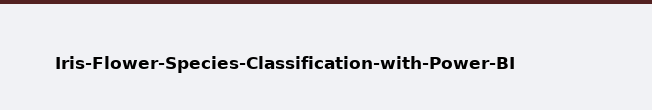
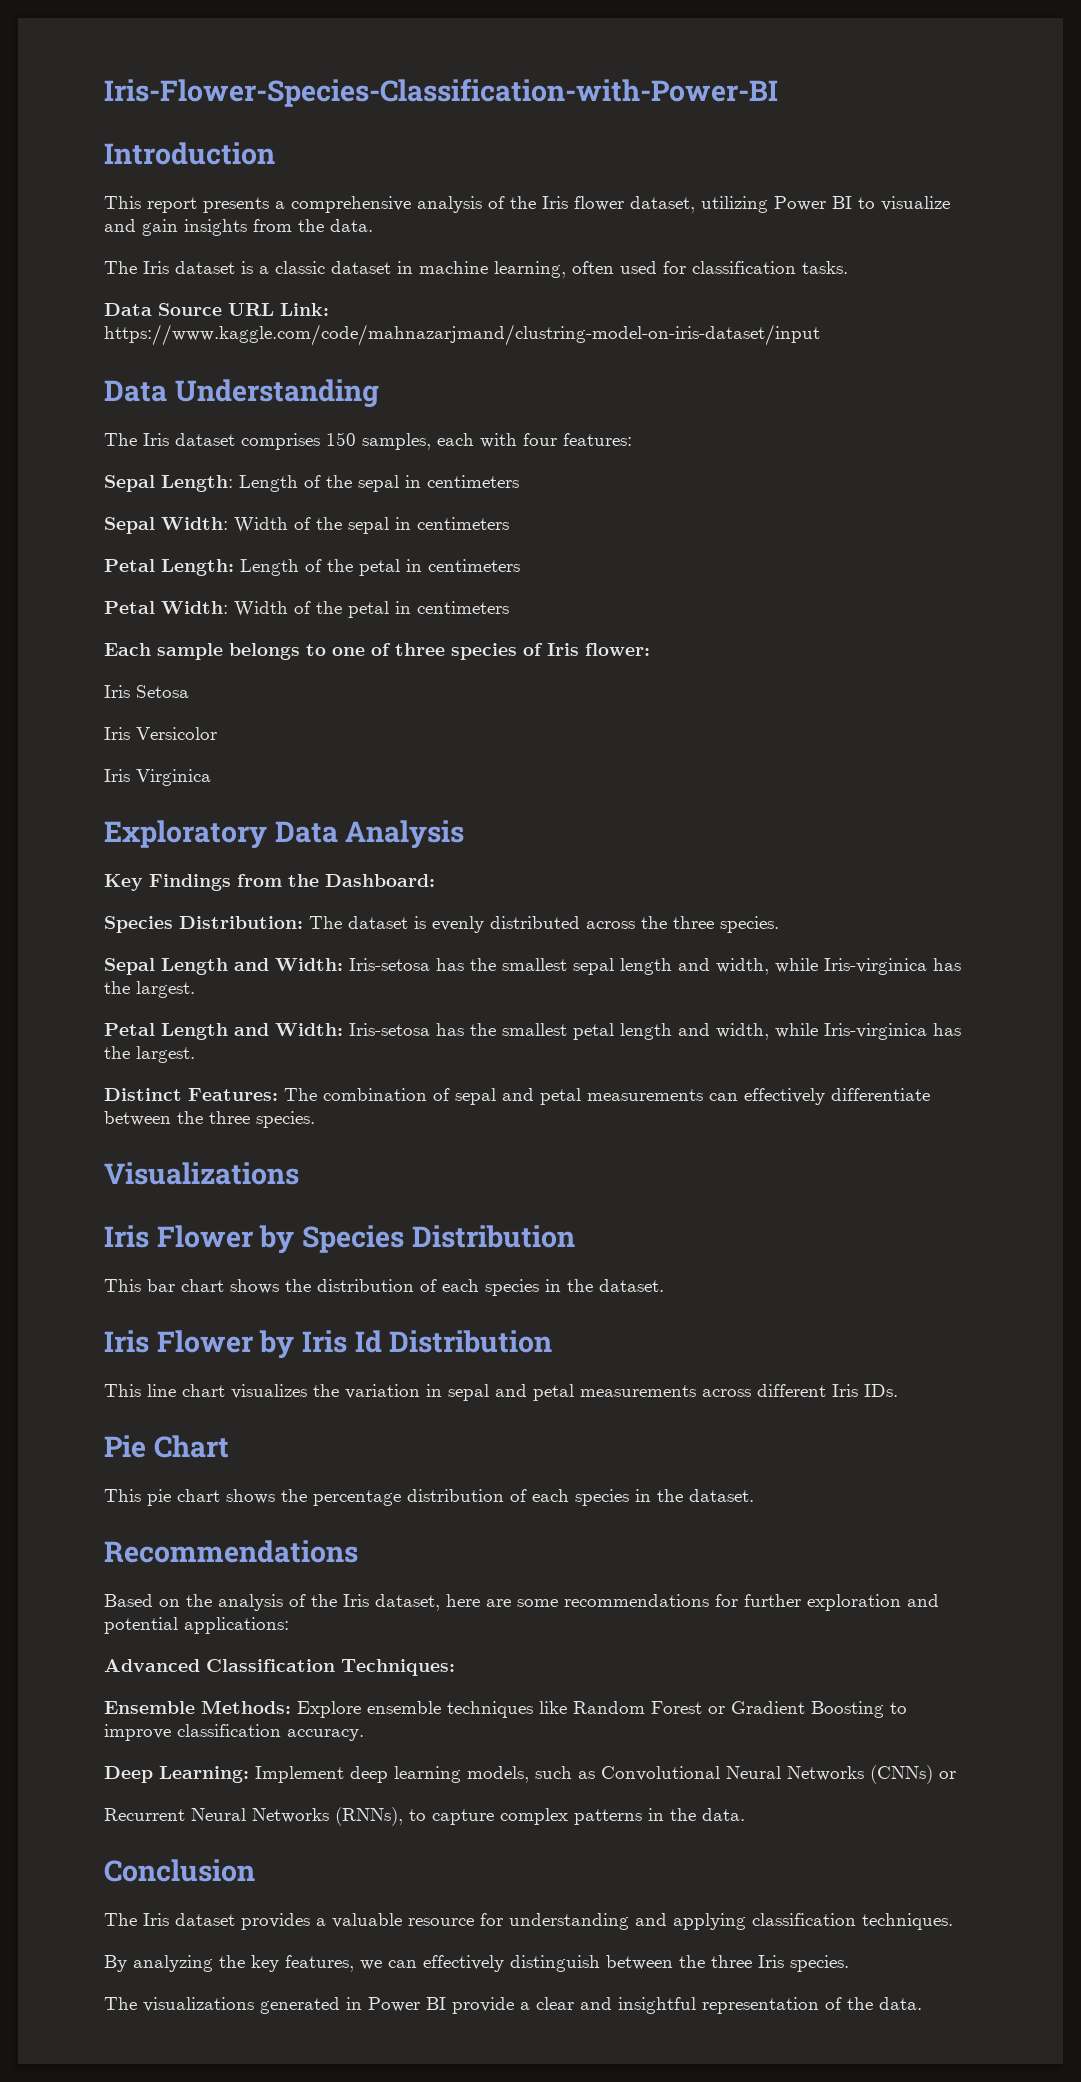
+ Introduction
+ This report presents a comprehensive analysis of the Iris flower dataset, utilizing Power BI to visualize and gain insights from the data.
+ The Iris dataset is a classic dataset in machine learning, often used for classification tasks.
+ Data Source URL Link: https://www.kaggle.com/code/mahnazarjmand/clustring-model-on-iris-dataset/input
+ Data Understanding
+ The Iris dataset comprises 150 samples, each with four features:
+ Sepal Length: Length of the sepal in centimeters
+ Sepal Width: Width of the sepal in centimeters
+ Petal Length: Length of the petal in centimeters
+ Petal Width: Width of the petal in centimeters
+ Each sample belongs to one of three species of Iris flower:
+ Iris Setosa
+ Iris Versicolor
+ Iris Virginica
+ Exploratory Data Analysis
+ Key Findings from the Dashboard:
+ Species Distribution: The dataset is evenly distributed across the three species.
+ Sepal Length and Width: Iris-setosa has the smallest sepal length and width, while Iris-virginica has the largest.
+ Petal Length and Width: Iris-setosa has the smallest petal length and width, while Iris-virginica has the largest.
+ Distinct Features: The combination of sepal and petal measurements can effectively differentiate between the three species.
+ Visualizations
+ Iris Flower by Species Distribution
+ This bar chart shows the distribution of each species in the dataset.
+ Iris Flower by Iris Id Distribution
+ This line chart visualizes the variation in sepal and petal measurements across different Iris IDs.
+ Pie Chart
+ This pie chart shows the percentage distribution of each species in the dataset.
+ Recommendations
+ Based on the analysis of the Iris dataset, here are some recommendations for further exploration and potential applications:
+ Advanced Classification Techniques:
+ Ensemble Methods: Explore ensemble techniques like Random Forest or Gradient Boosting to improve classification accuracy.
+ Deep Learning: Implement deep learning models, such as Convolutional Neural Networks (CNNs) or
+ Recurrent Neural Networks (RNNs), to capture complex patterns in the data.
+ Conclusion
+ The Iris dataset provides a valuable resource for understanding and applying classification techniques.
+ By analyzing the key features, we can effectively distinguish between the three Iris species.
+ The visualizations generated in Power BI provide a clear and insightful representation of the data.

